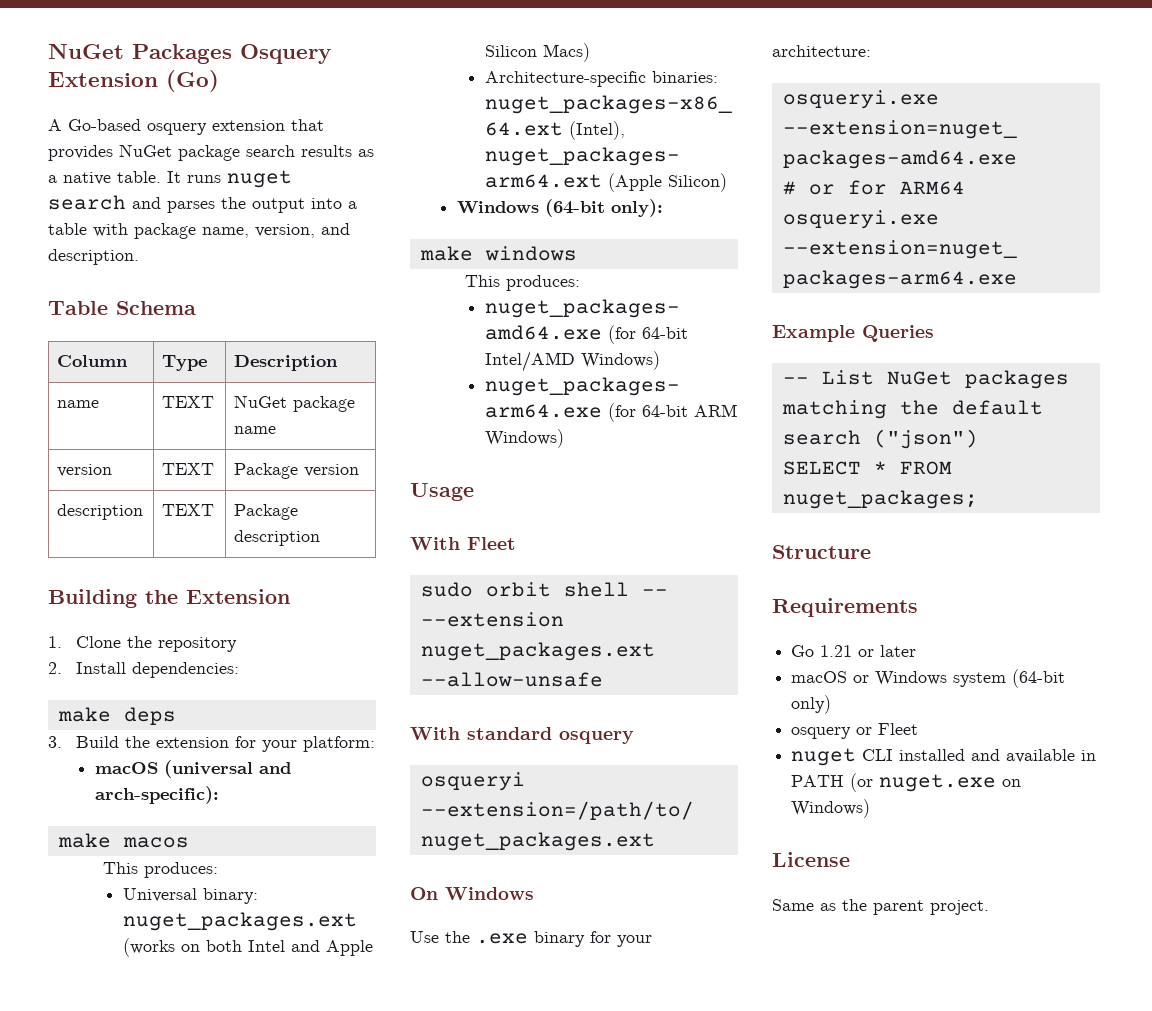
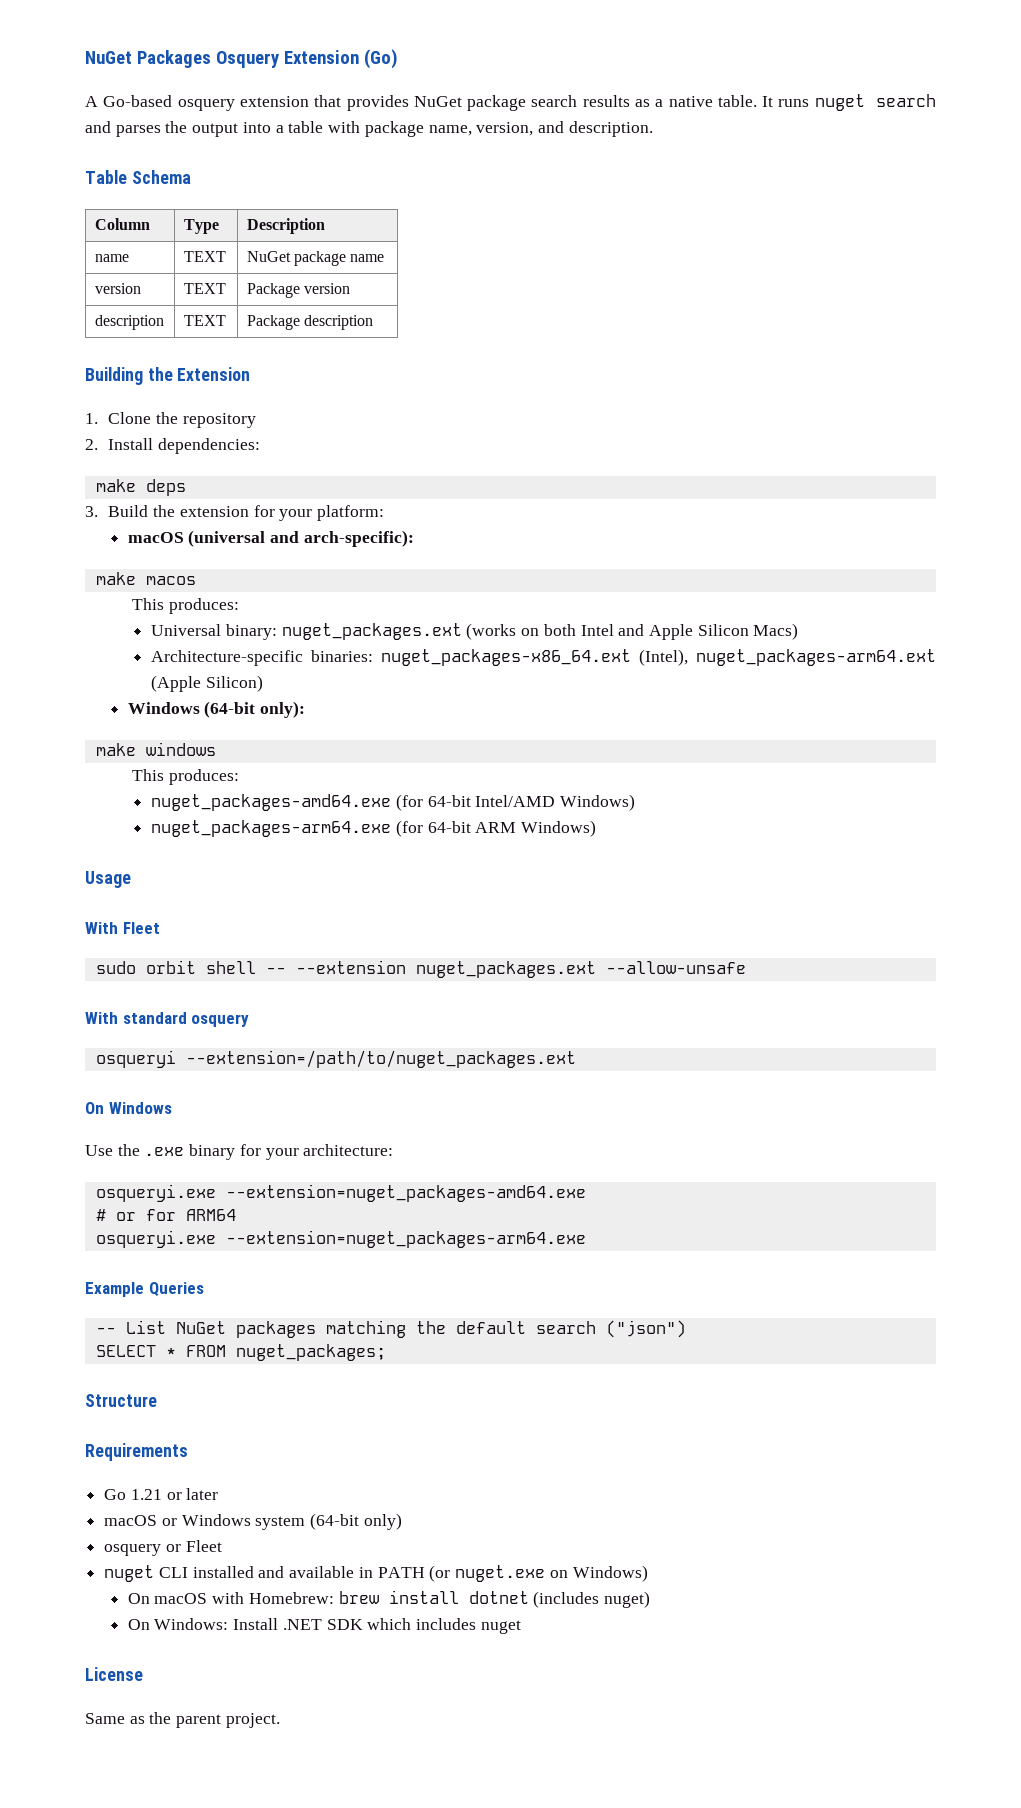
+ On macOS with Homebrew: brew install dotnet (includes nuget)
+ On Windows: Install .NET SDK which includes nuget

